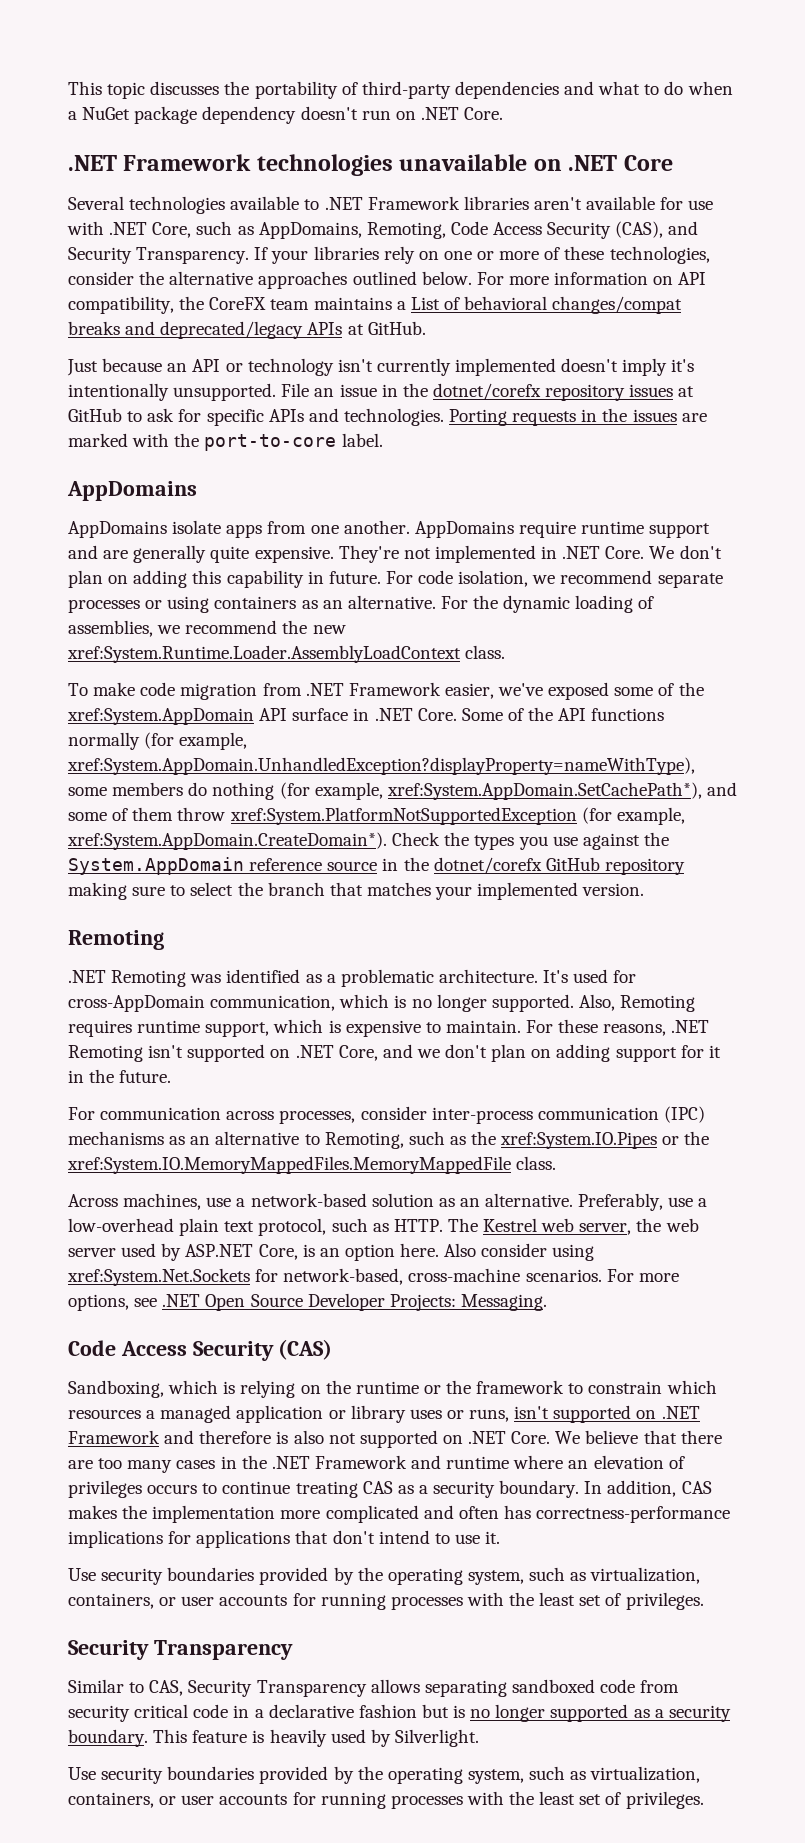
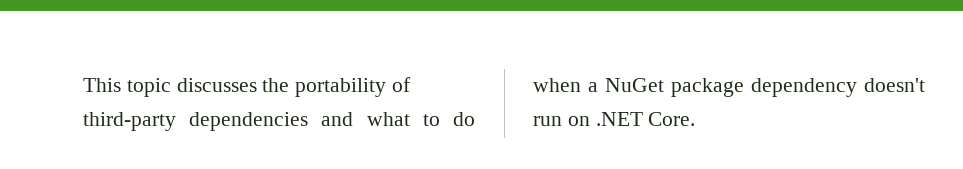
- .NET Framework technologies unavailable on .NET Core
- Several technologies available to .NET Framework libraries aren't available for use with .NET Core, such as AppDomains, Remoting, Code Access Security (CAS), and Security Transparency. If your libraries rely on one or more of these technologies, consider the alternative approaches outlined below. For more information on API compatibility, the CoreFX team maintains a List of behavioral changes/compat breaks and deprecated/legacy APIs at GitHub.
- Just because an API or technology isn't currently implemented doesn't imply it's intentionally unsupported. File an issue in the dotnet/corefx repository issues at GitHub to ask for specific APIs and technologies. Porting requests in the issues are marked with the port-to-core label.
- AppDomains
- AppDomains isolate apps from one another. AppDomains require runtime support and are generally quite expensive. They're not implemented in .NET Core. We don't plan on adding this capability in future. For code isolation, we recommend separate processes or using containers as an alternative. For the dynamic loading of assemblies, we recommend the new xref:System.Runtime.Loader.AssemblyLoadContext class.
- To make code migration from .NET Framework easier, we've exposed some of the xref:System.AppDomain API surface in .NET Core. Some of the API functions normally (for example, xref:System.AppDomain.UnhandledException?displayProperty=nameWithType), some members do nothing (for example, xref:System.AppDomain.SetCachePath*), and some of them throw xref:System.PlatformNotSupportedException (for example, xref:System.AppDomain.CreateDomain*). Check the types you use against the System.AppDomain reference source in the dotnet/corefx GitHub repository making sure to select the branch that matches your implemented version.
- Remoting
- .NET Remoting was identified as a problematic architecture. It's used for cross-AppDomain communication, which is no longer supported. Also, Remoting requires runtime support, which is expensive to maintain. For these reasons, .NET Remoting isn't supported on .NET Core, and we don't plan on adding support for it in the future.
- For communication across processes, consider inter-process communication (IPC) mechanisms as an alternative to Remoting, such as the xref:System.IO.Pipes or the xref:System.IO.MemoryMappedFiles.MemoryMappedFile class.
- Across machines, use a network-based solution as an alternative. Preferably, use a low-overhead plain text protocol, such as HTTP. The Kestrel web server, the web server used by ASP.NET Core, is an option here. Also consider using xref:System.Net.Sockets for network-based, cross-machine scenarios. For more options, see .NET Open Source Developer Projects: Messaging.
- Code Access Security (CAS)
- Sandboxing, which is relying on the runtime or the framework to constrain which resources a managed application or library uses or runs, isn't supported on .NET Framework and therefore is also not supported on .NET Core. We believe that there are too many cases in the .NET Framework and runtime where an elevation of privileges occurs to continue treating CAS as a security boundary. In addition, CAS makes the implementation more complicated and often has correctness-performance implications for applications that don't intend to use it.
- Use security boundaries provided by the operating system, such as virtualization, containers, or user accounts for running processes with the least set of privileges.
- Security Transparency
- Similar to CAS, Security Transparency allows separating sandboxed code from security critical code in a declarative fashion but is no longer supported as a security boundary. This feature is heavily used by Silverlight.
- Use security boundaries provided by the operating system, such as virtualization, containers, or user accounts for running processes with the least set of privileges.

